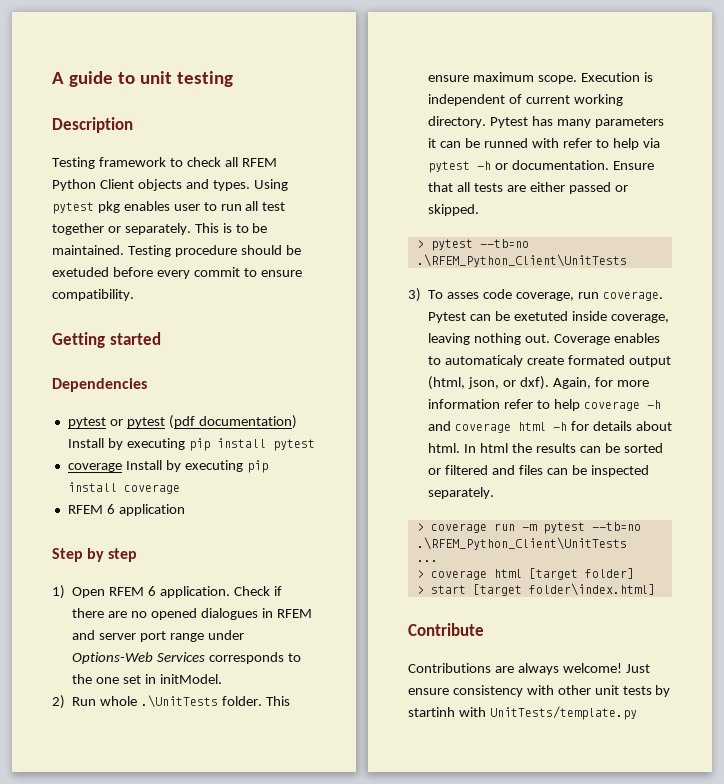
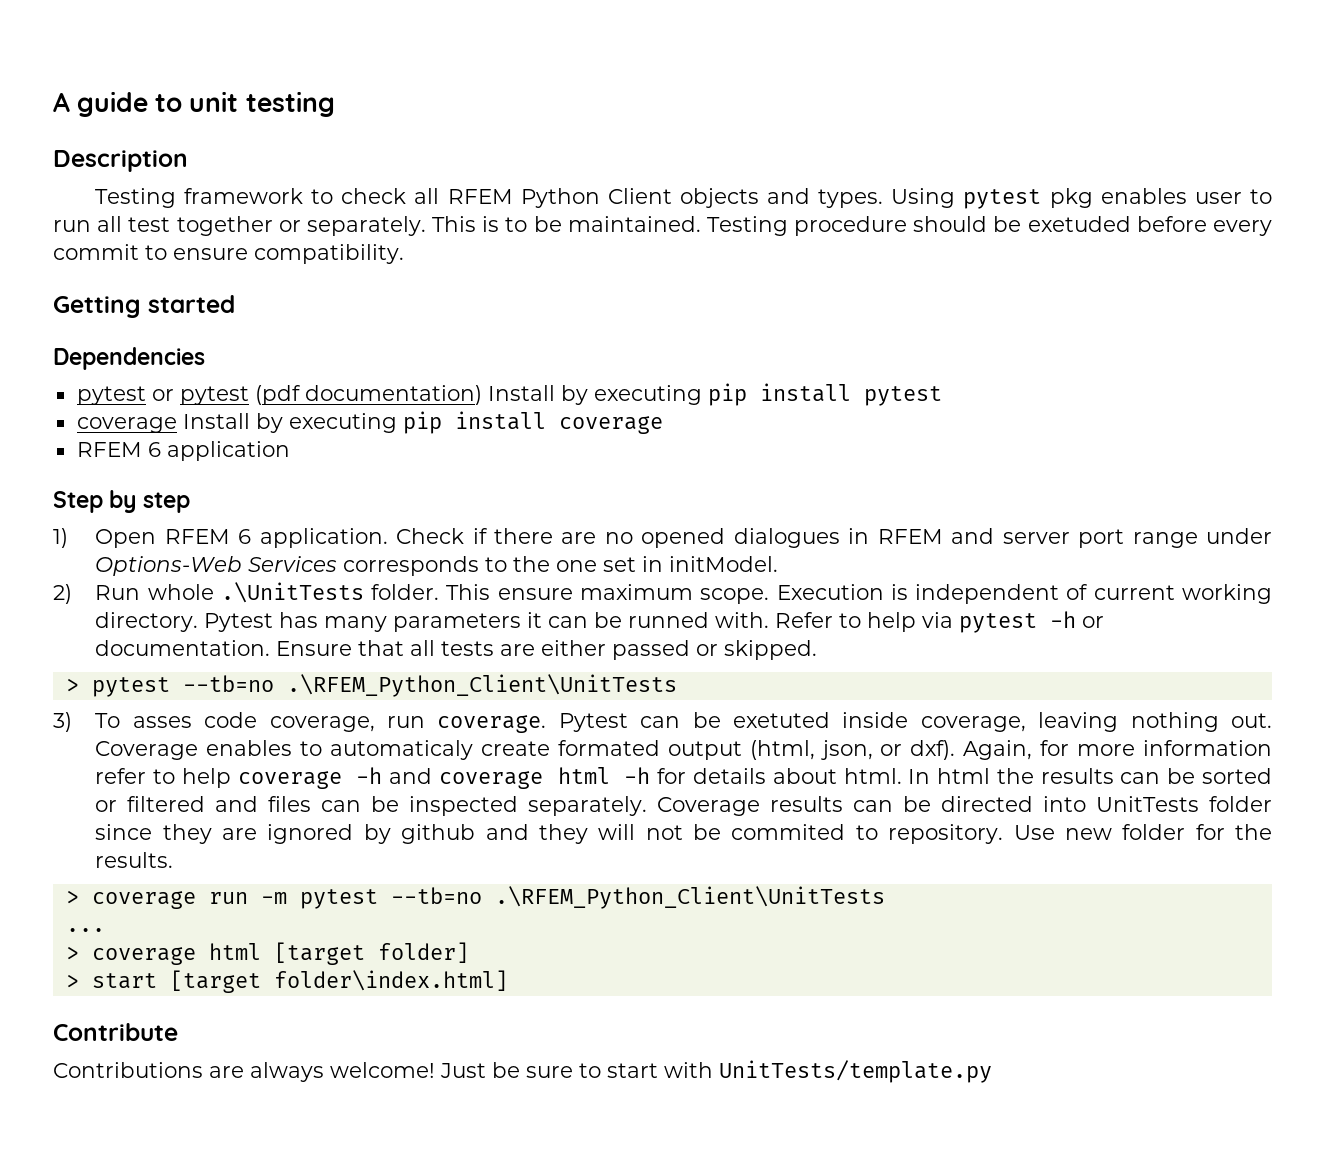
- Pytest has many parameters it can be runned with refer to help via pytest -h or documentation.
+ Pytest has many parameters it can be runned with. Refer to help via pytest -h or documentation.
+ Coverage results can be directed into UnitTests folder since they are ignored by github and they will not be commited to repository. Use new folder for the results.
- Just ensure consistency with other unit tests by startinh with UnitTests/template.py
+ Just be sure to start with UnitTests/template.py

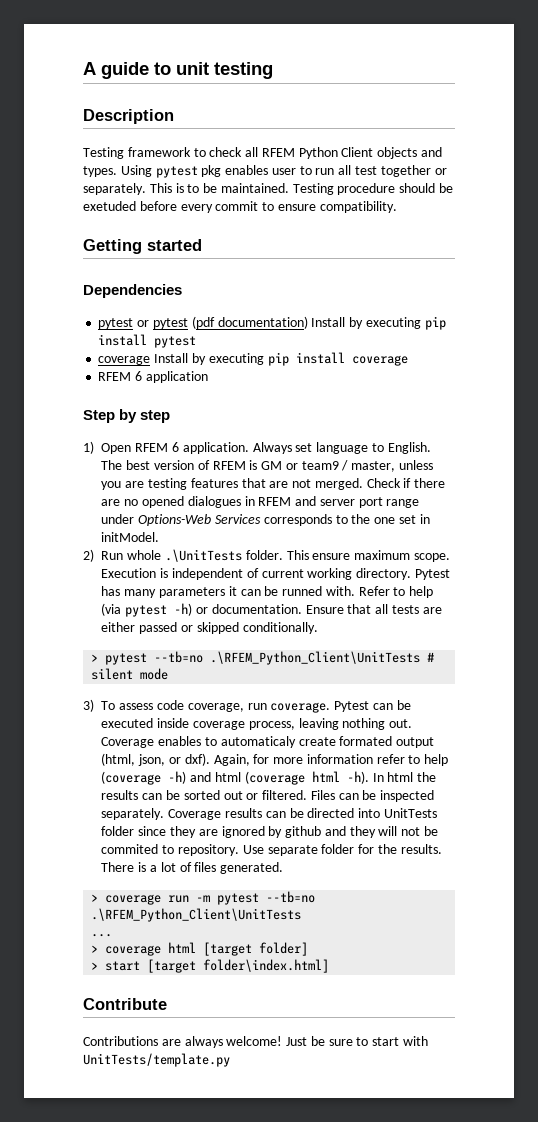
+ Always set language to English. The best version of RFEM is GM or team9 / master, unless you are testing features that are not merged.
- Refer to help via pytest -h or documentation.
+ Refer to help (via pytest -h) or documentation.
- Ensure that all tests are either passed or skipped.
+ Ensure that all tests are either passed or skipped conditionally.
- > pytest --tb=no .\RFEM_Python_Client\UnitTests
+ > pytest --tb=no .\RFEM_Python_Client\UnitTests # silent mode
- 3) To asses code coverage, run coverage.
+ 3) To assess code coverage, run coverage.
- Pytest can be exetuted inside coverage, leaving nothing out.
+ Pytest can be executed inside coverage process, leaving nothing out.
- Again, for more information refer to help coverage -h and coverage html -h for details about html.
+ Again, for more information refer to help (coverage -h) and html (coverage html -h).
- In html the results can be sorted or filtered and files can be inspected separately.
+ In html the results can be sorted out or filtered. Files can be inspected separately.
- Use new folder for the results.
+ Use separate folder for the results. There is a lot of files generated.

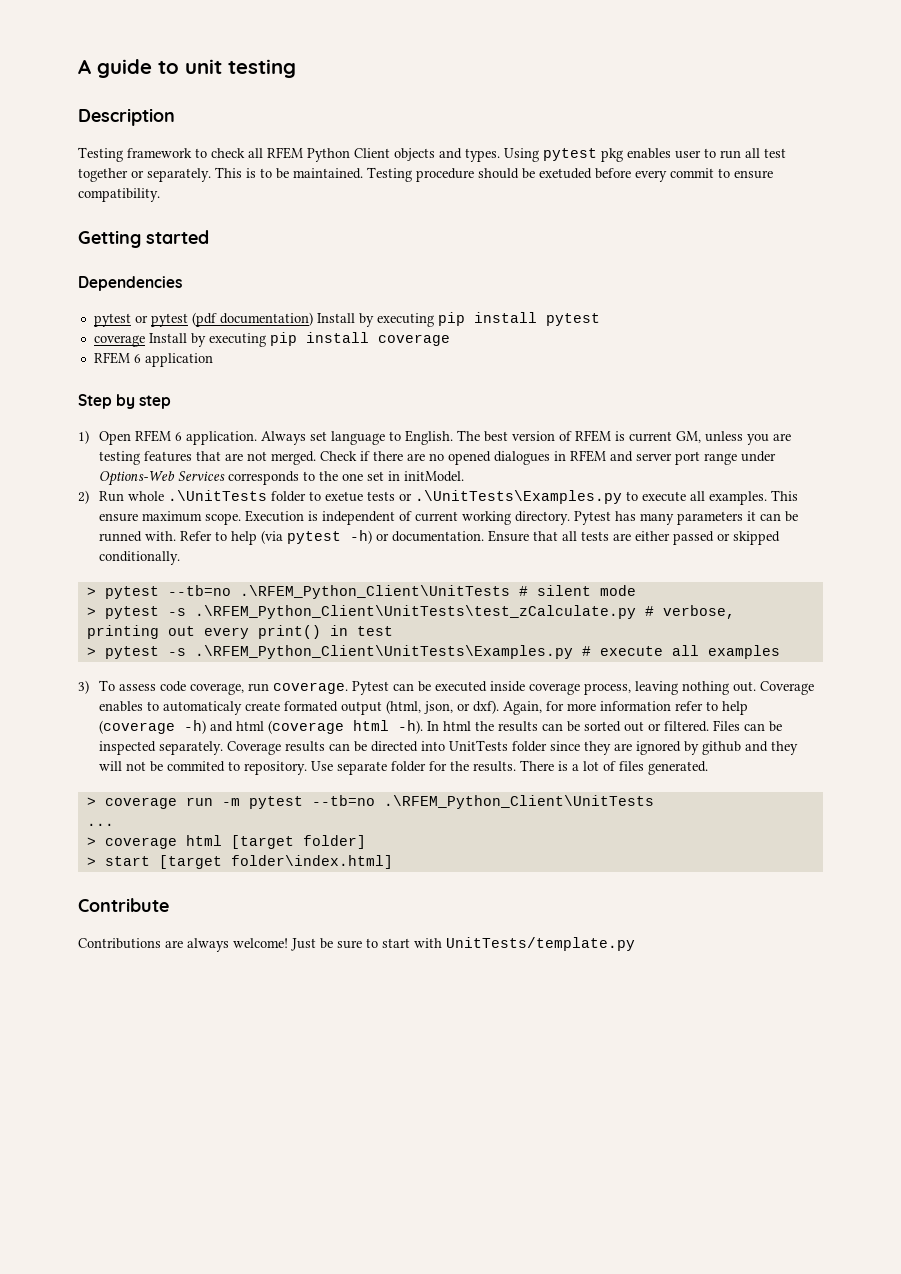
- The best version of RFEM is GM or team9 / master, unless you are testing features that are not merged.
+ The best version of RFEM is current GM, unless you are testing features that are not merged.
- 2) Run whole .\UnitTests folder.
+ 2) Run whole .\UnitTests folder to exetue tests or .\UnitTests\Examples.py to execute all examples.
+ > pytest -s .\RFEM_Python_Client\UnitTests\test_zCalculate.py # verbose, printing out every print() in test
+ > pytest -s .\RFEM_Python_Client\UnitTests\Examples.py # execute all examples

